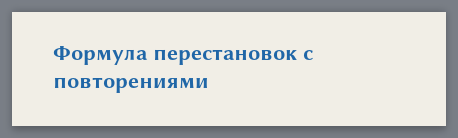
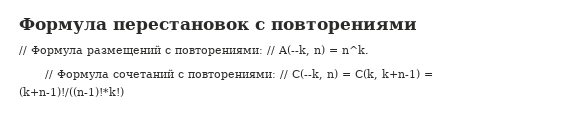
+ // Формула размещений с повторениями: // A(--k, n) = n^k.
+ // Формула сочетаний с повторениями: // С(--k, n) = C(k, k+n-1) = (k+n-1)!/((n-1)!*k!)

